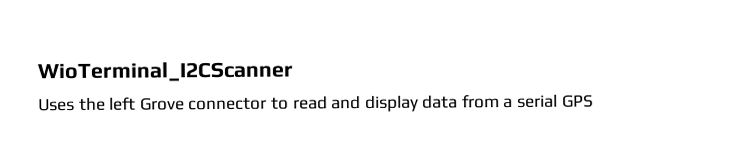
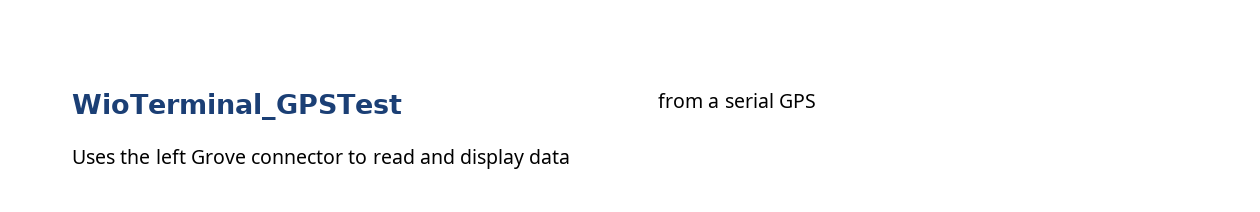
- WioTerminal_I2CScanner
+ WioTerminal_GPSTest

